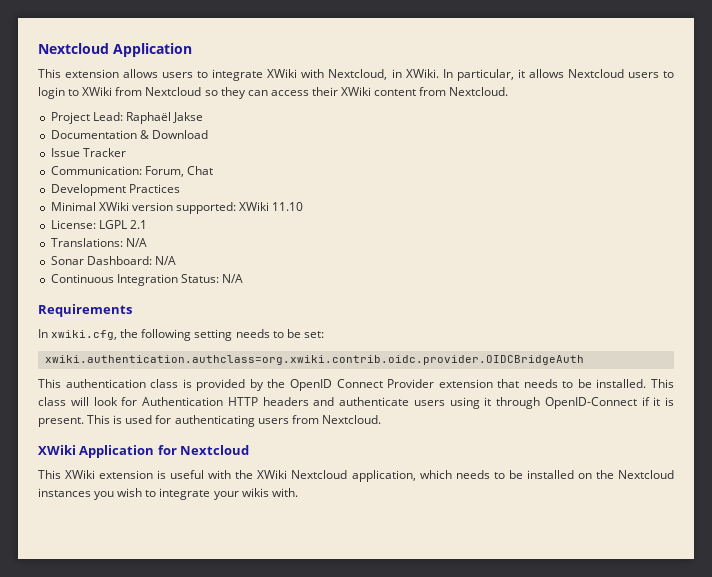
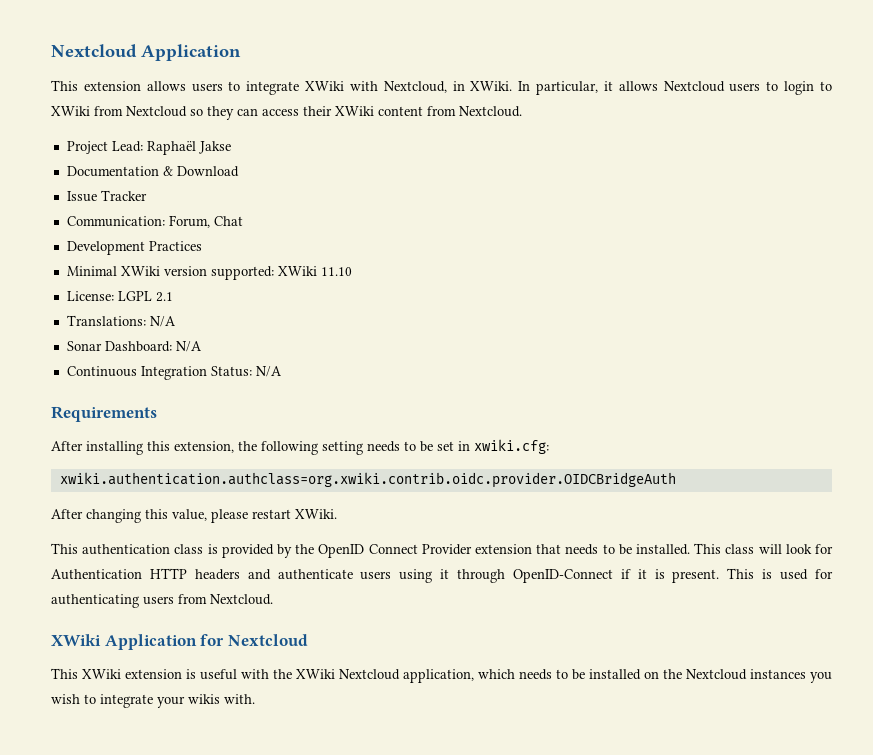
- In xwiki.cfg, the following setting needs to be set:
+ After installing this extension, the following setting needs to be set in xwiki.cfg:
  xwiki.authentication.authclass=org.xwiki.contrib.oidc.provider.OIDCBridgeAuth
+ After changing this value, please restart XWiki.

